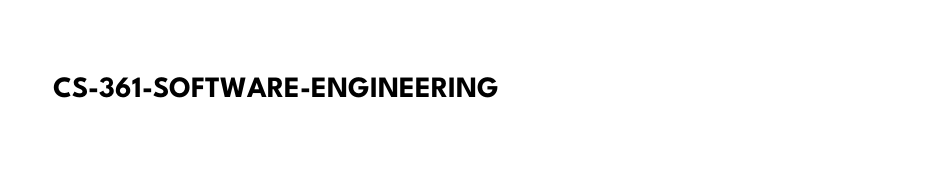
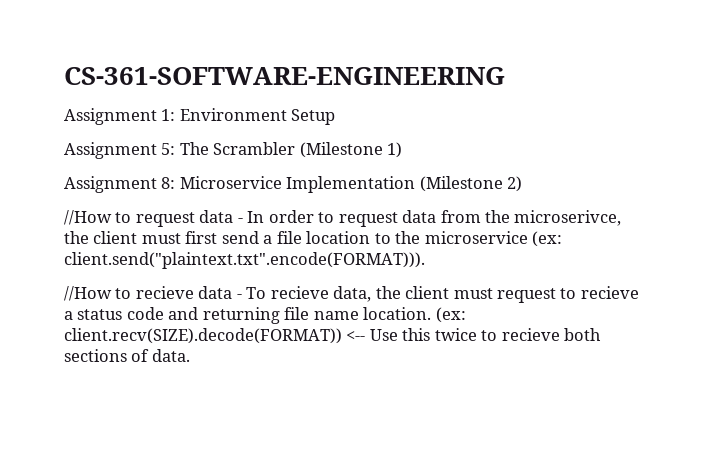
+ Assignment 1: Environment Setup
+ Assignment 5: The Scrambler (Milestone 1)
+ Assignment 8: Microservice Implementation (Milestone 2)
+ //How to request data - In order to request data from the microserivce, the client must first send a file location to the microservice (ex: client.send("plaintext.txt".encode(FORMAT))).
+ //How to recieve data - To recieve data, the client must request to recieve a status code and returning file name location. (ex: client.recv(SIZE).decode(FORMAT)) <-- Use this twice to recieve both sections of data.

